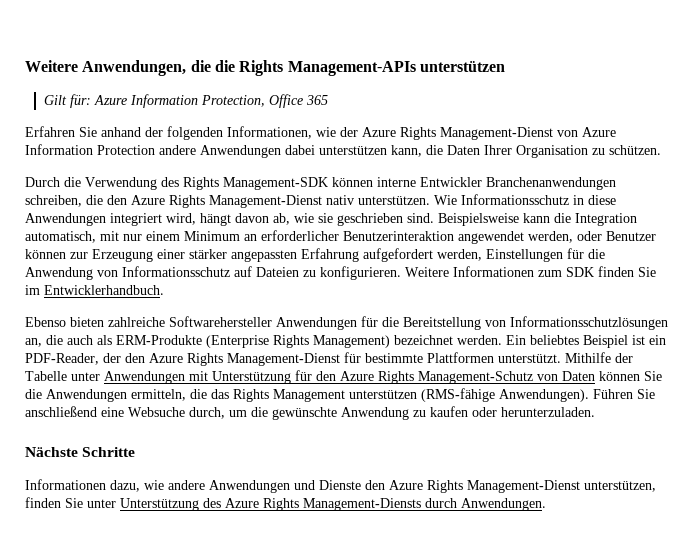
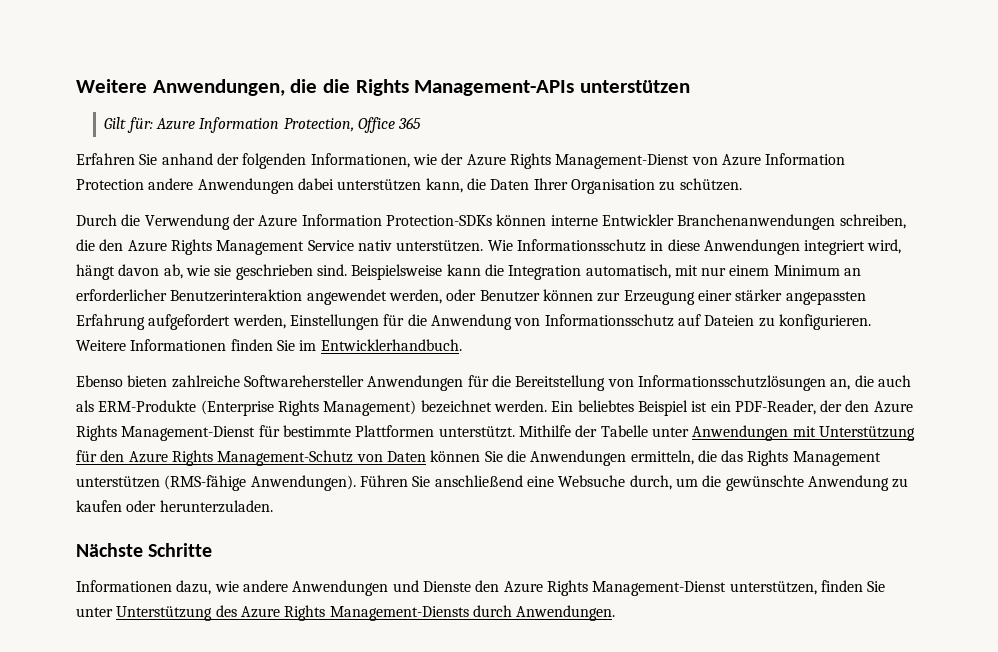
- Durch die Verwendung des Rights Management-SDK können interne Entwickler Branchenanwendungen schreiben, die den Azure Rights Management-Dienst nativ unterstützen.
+ Durch die Verwendung der Azure Information Protection-SDKs können interne Entwickler Branchenanwendungen schreiben, die den Azure Rights Management Service nativ unterstützen.
- Weitere Informationen zum SDK finden Sie im Entwicklerhandbuch.
+ Weitere Informationen finden Sie im Entwicklerhandbuch.

